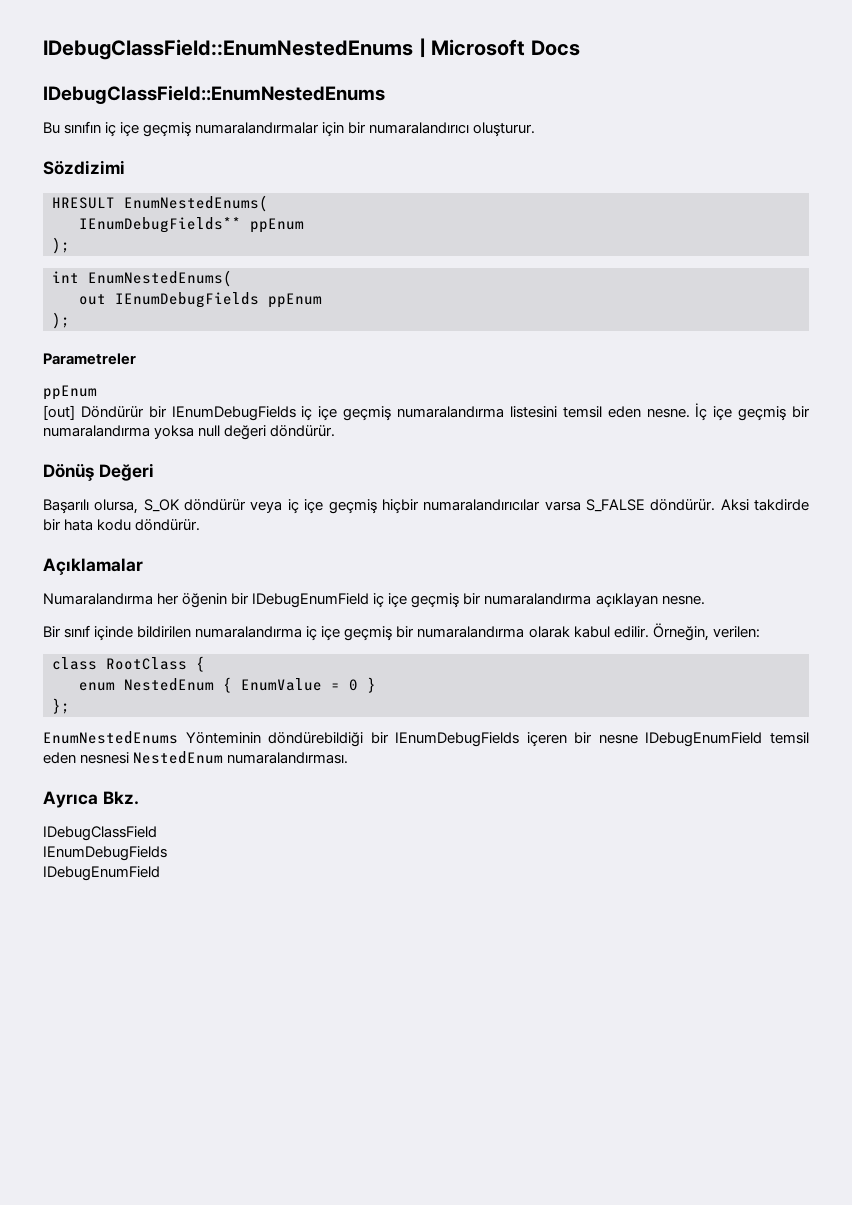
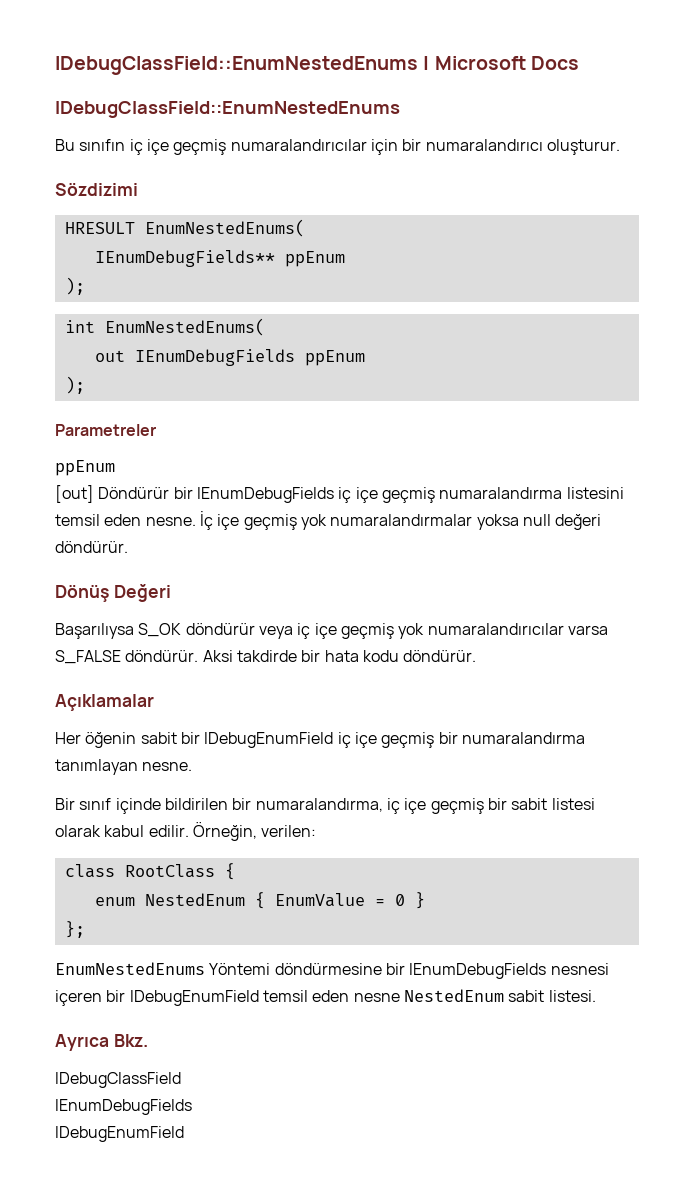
- Bu sınıfın iç içe geçmiş numaralandırmalar için bir numaralandırıcı oluşturur.
+ Bu sınıfın iç içe geçmiş numaralandırıcılar için bir numaralandırıcı oluşturur.
- İç içe geçmiş bir numaralandırma yoksa null değeri döndürür.
+ İç içe geçmiş yok numaralandırmalar yoksa null değeri döndürür.
- Başarılı olursa, S_OK döndürür veya iç içe geçmiş hiçbir numaralandırıcılar varsa S_FALSE döndürür.
+ Başarılıysa S_OK döndürür veya iç içe geçmiş yok numaralandırıcılar varsa S_FALSE döndürür.
- Numaralandırma her öğenin bir IDebugEnumField iç içe geçmiş bir numaralandırma açıklayan nesne.
+ Her öğenin sabit bir IDebugEnumField iç içe geçmiş bir numaralandırma tanımlayan nesne.
- Bir sınıf içinde bildirilen numaralandırma iç içe geçmiş bir numaralandırma olarak kabul edilir.
+ Bir sınıf içinde bildirilen bir numaralandırma, iç içe geçmiş bir sabit listesi olarak kabul edilir.
- EnumNestedEnums Yönteminin döndürebildiği bir IEnumDebugFields içeren bir nesne IDebugEnumField temsil eden nesnesi NestedEnum numaralandırması.
+ EnumNestedEnums Yöntemi döndürmesine bir IEnumDebugFields nesnesi içeren bir IDebugEnumField temsil eden nesne NestedEnum sabit listesi.

